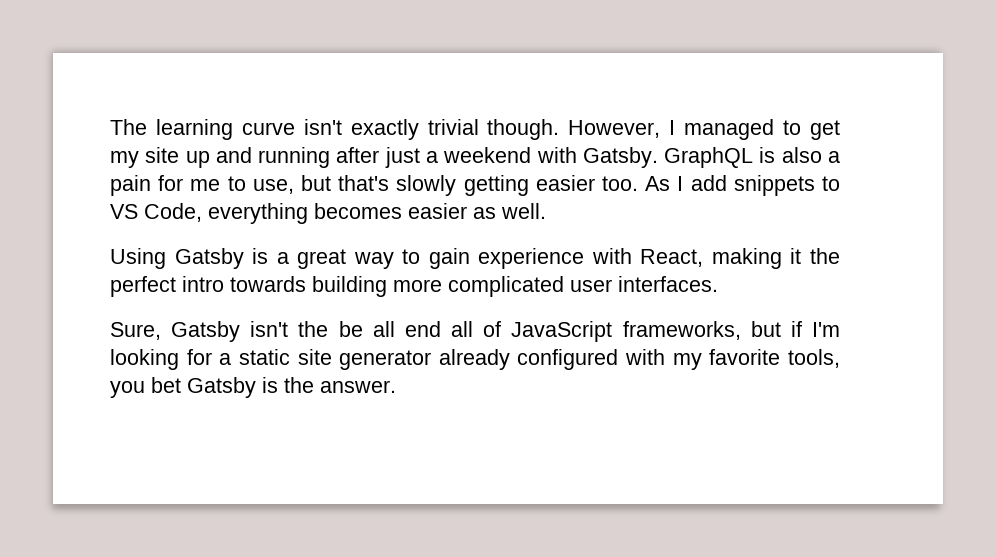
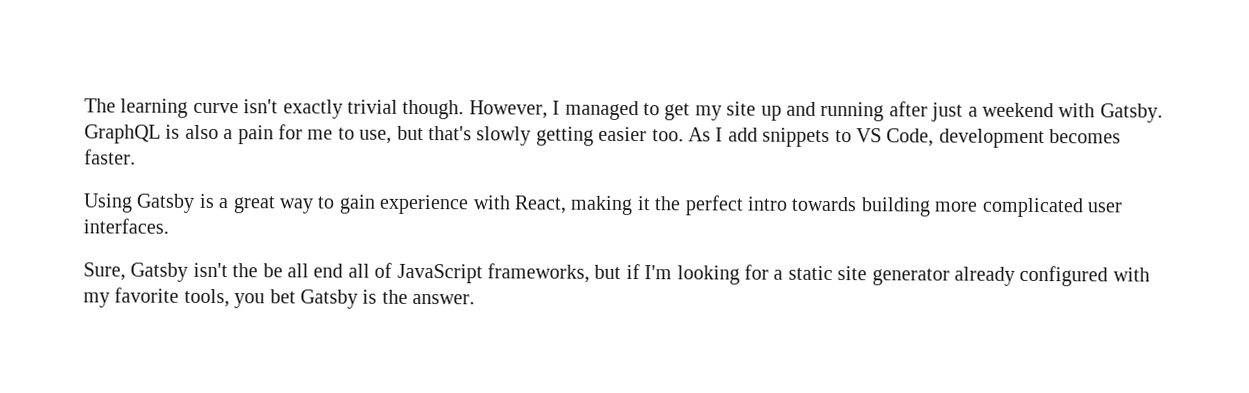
- As I add snippets to VS Code, everything becomes easier as well.
+ As I add snippets to VS Code, development becomes faster.

